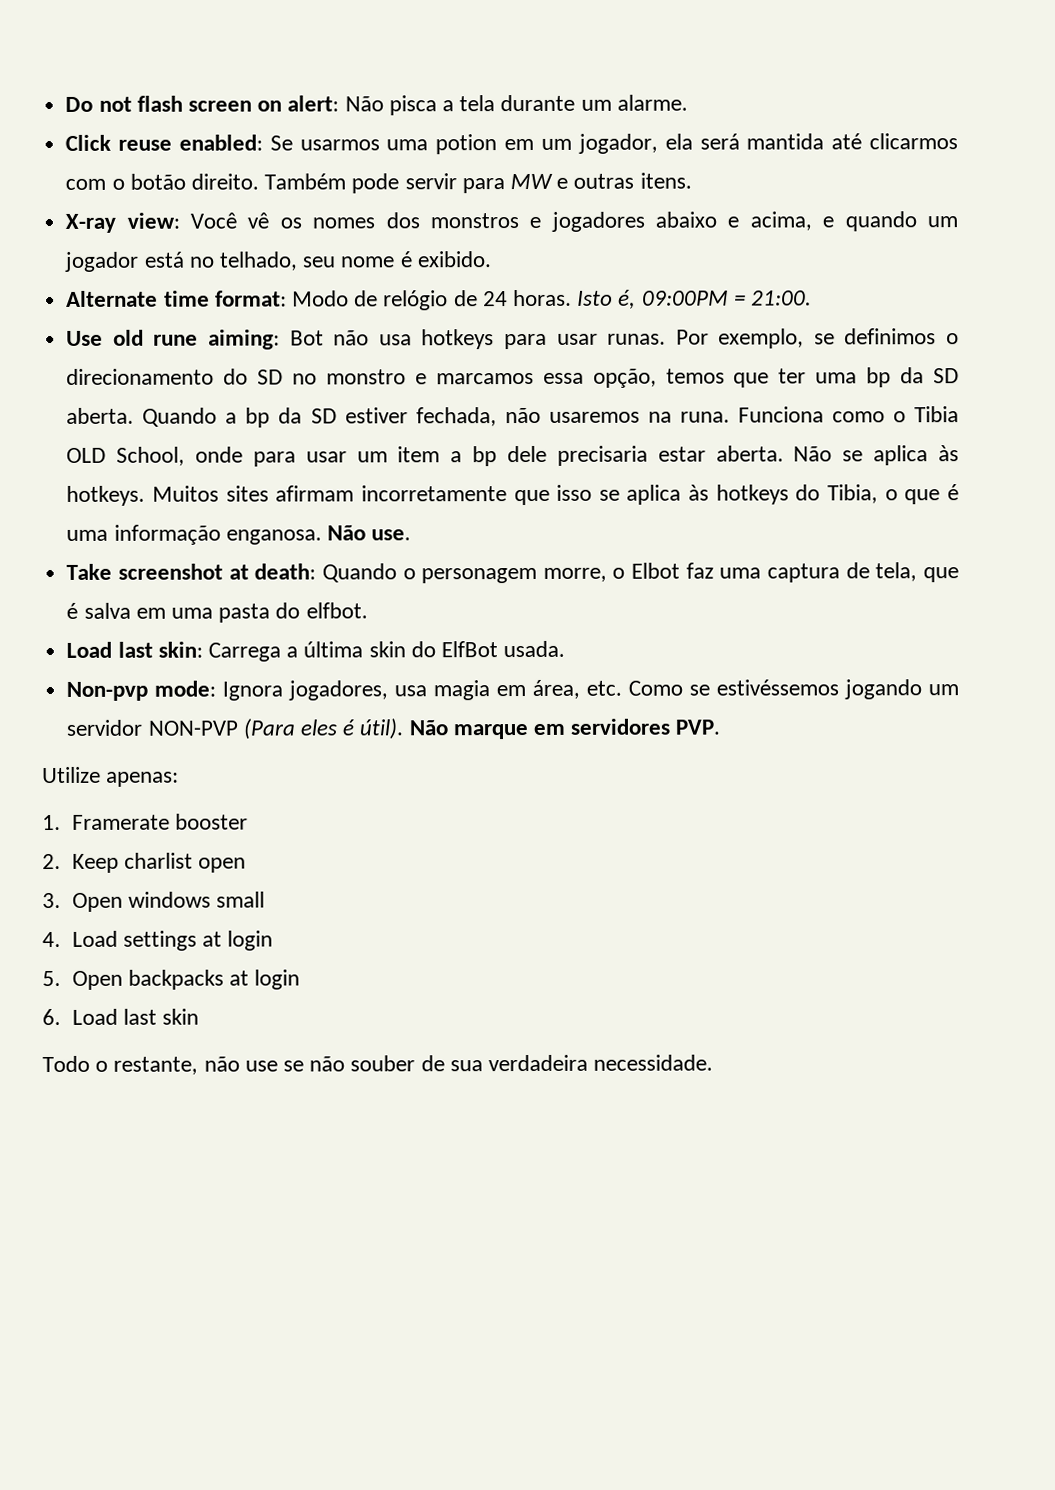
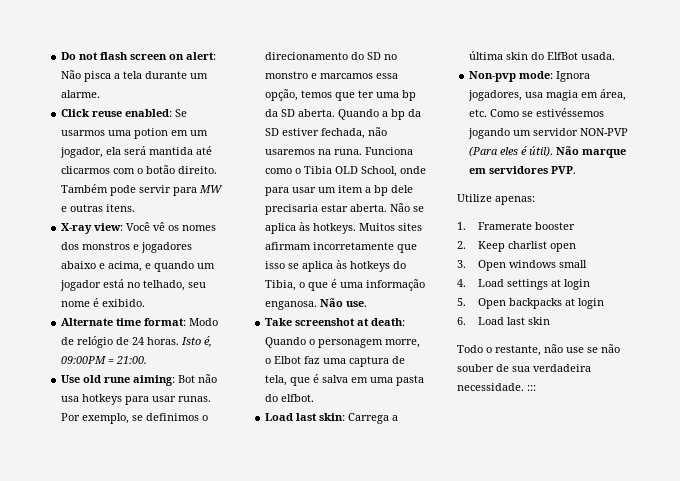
- Todo o restante, não use se não souber de sua verdadeira necessidade.
+ Todo o restante, não use se não souber de sua verdadeira necessidade. :::

